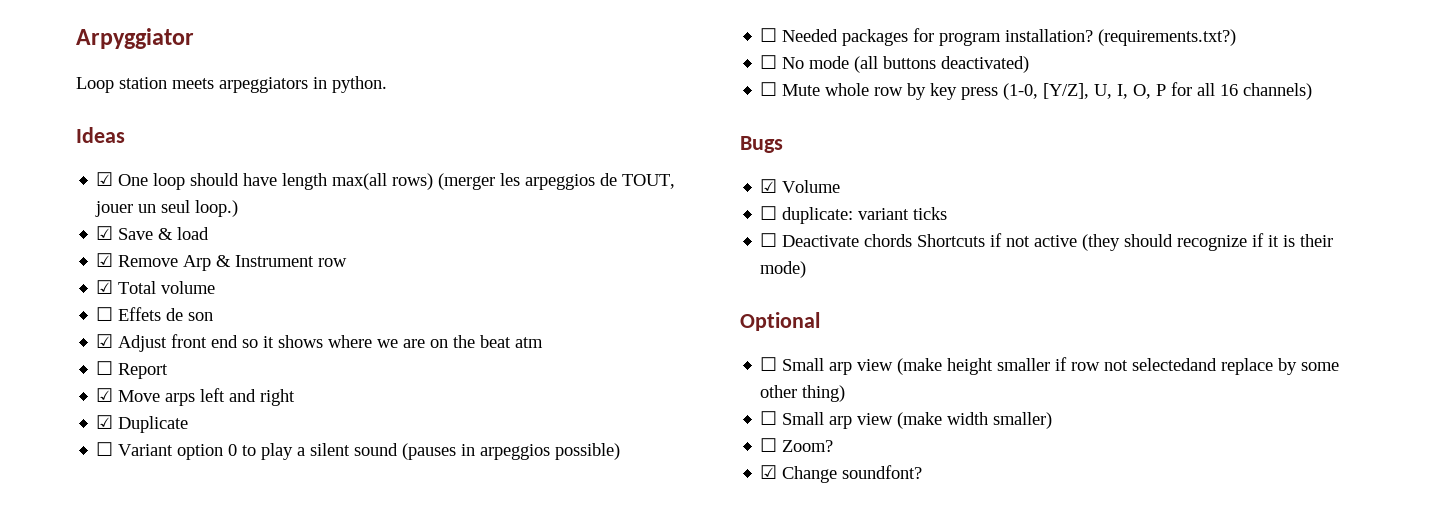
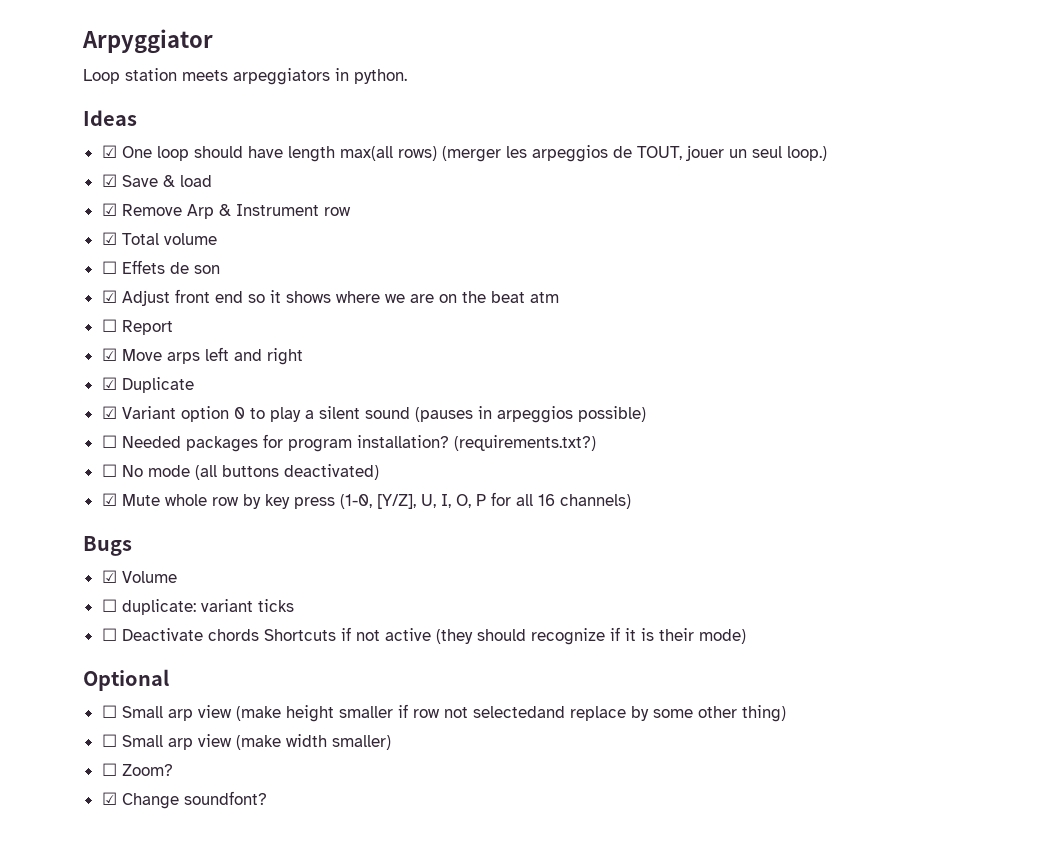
- ☐ Variant option 0 to play a silent sound (pauses in arpeggios possible)
+ ☑ Variant option 0 to play a silent sound (pauses in arpeggios possible)
- ☐ Mute whole row by key press (1-0, [Y/Z], U, I, O, P for all 16 channels)
+ ☑ Mute whole row by key press (1-0, [Y/Z], U, I, O, P for all 16 channels)

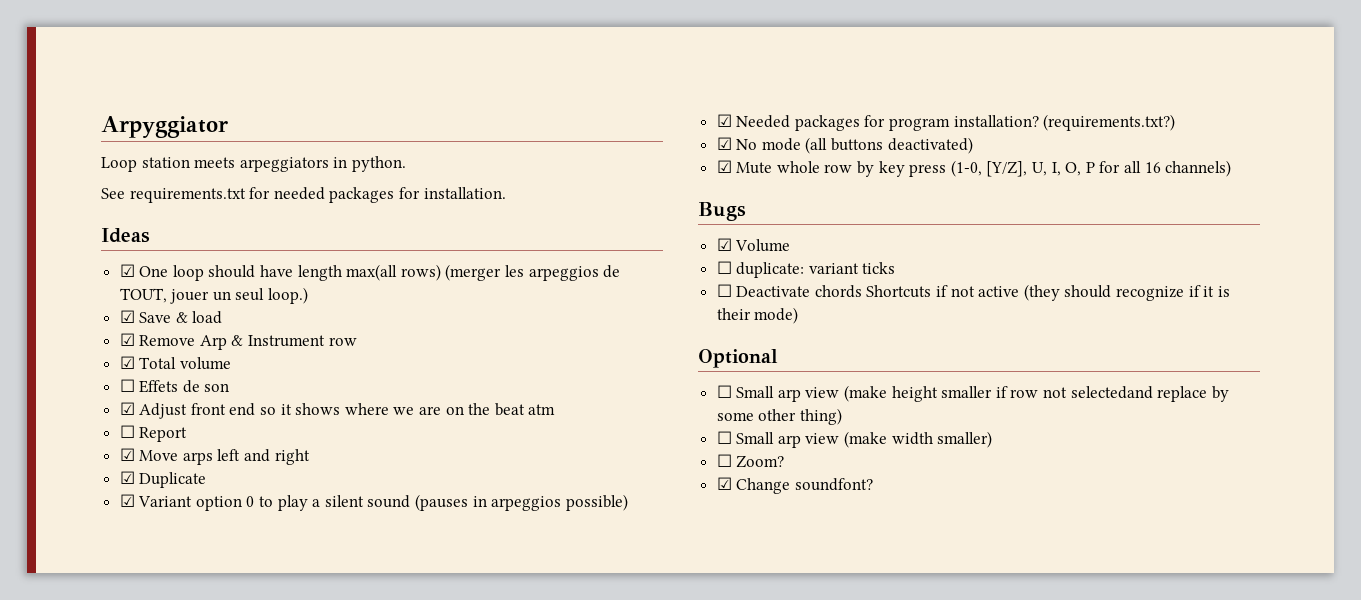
+ See requirements.txt for needed packages for installation.
- ☐ Needed packages for program installation?
+ ☑ Needed packages for program installation?
- ☐ No mode (all buttons deactivated)
+ ☑ No mode (all buttons deactivated)

